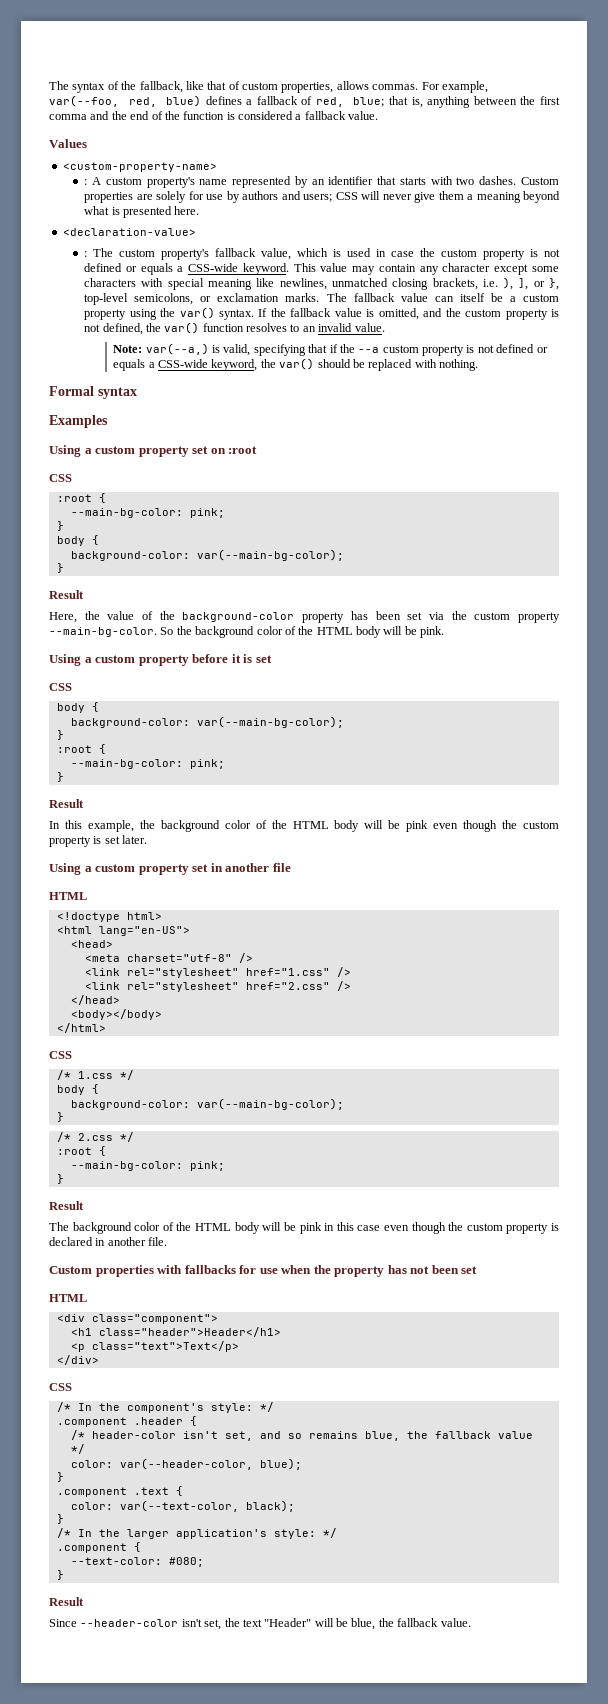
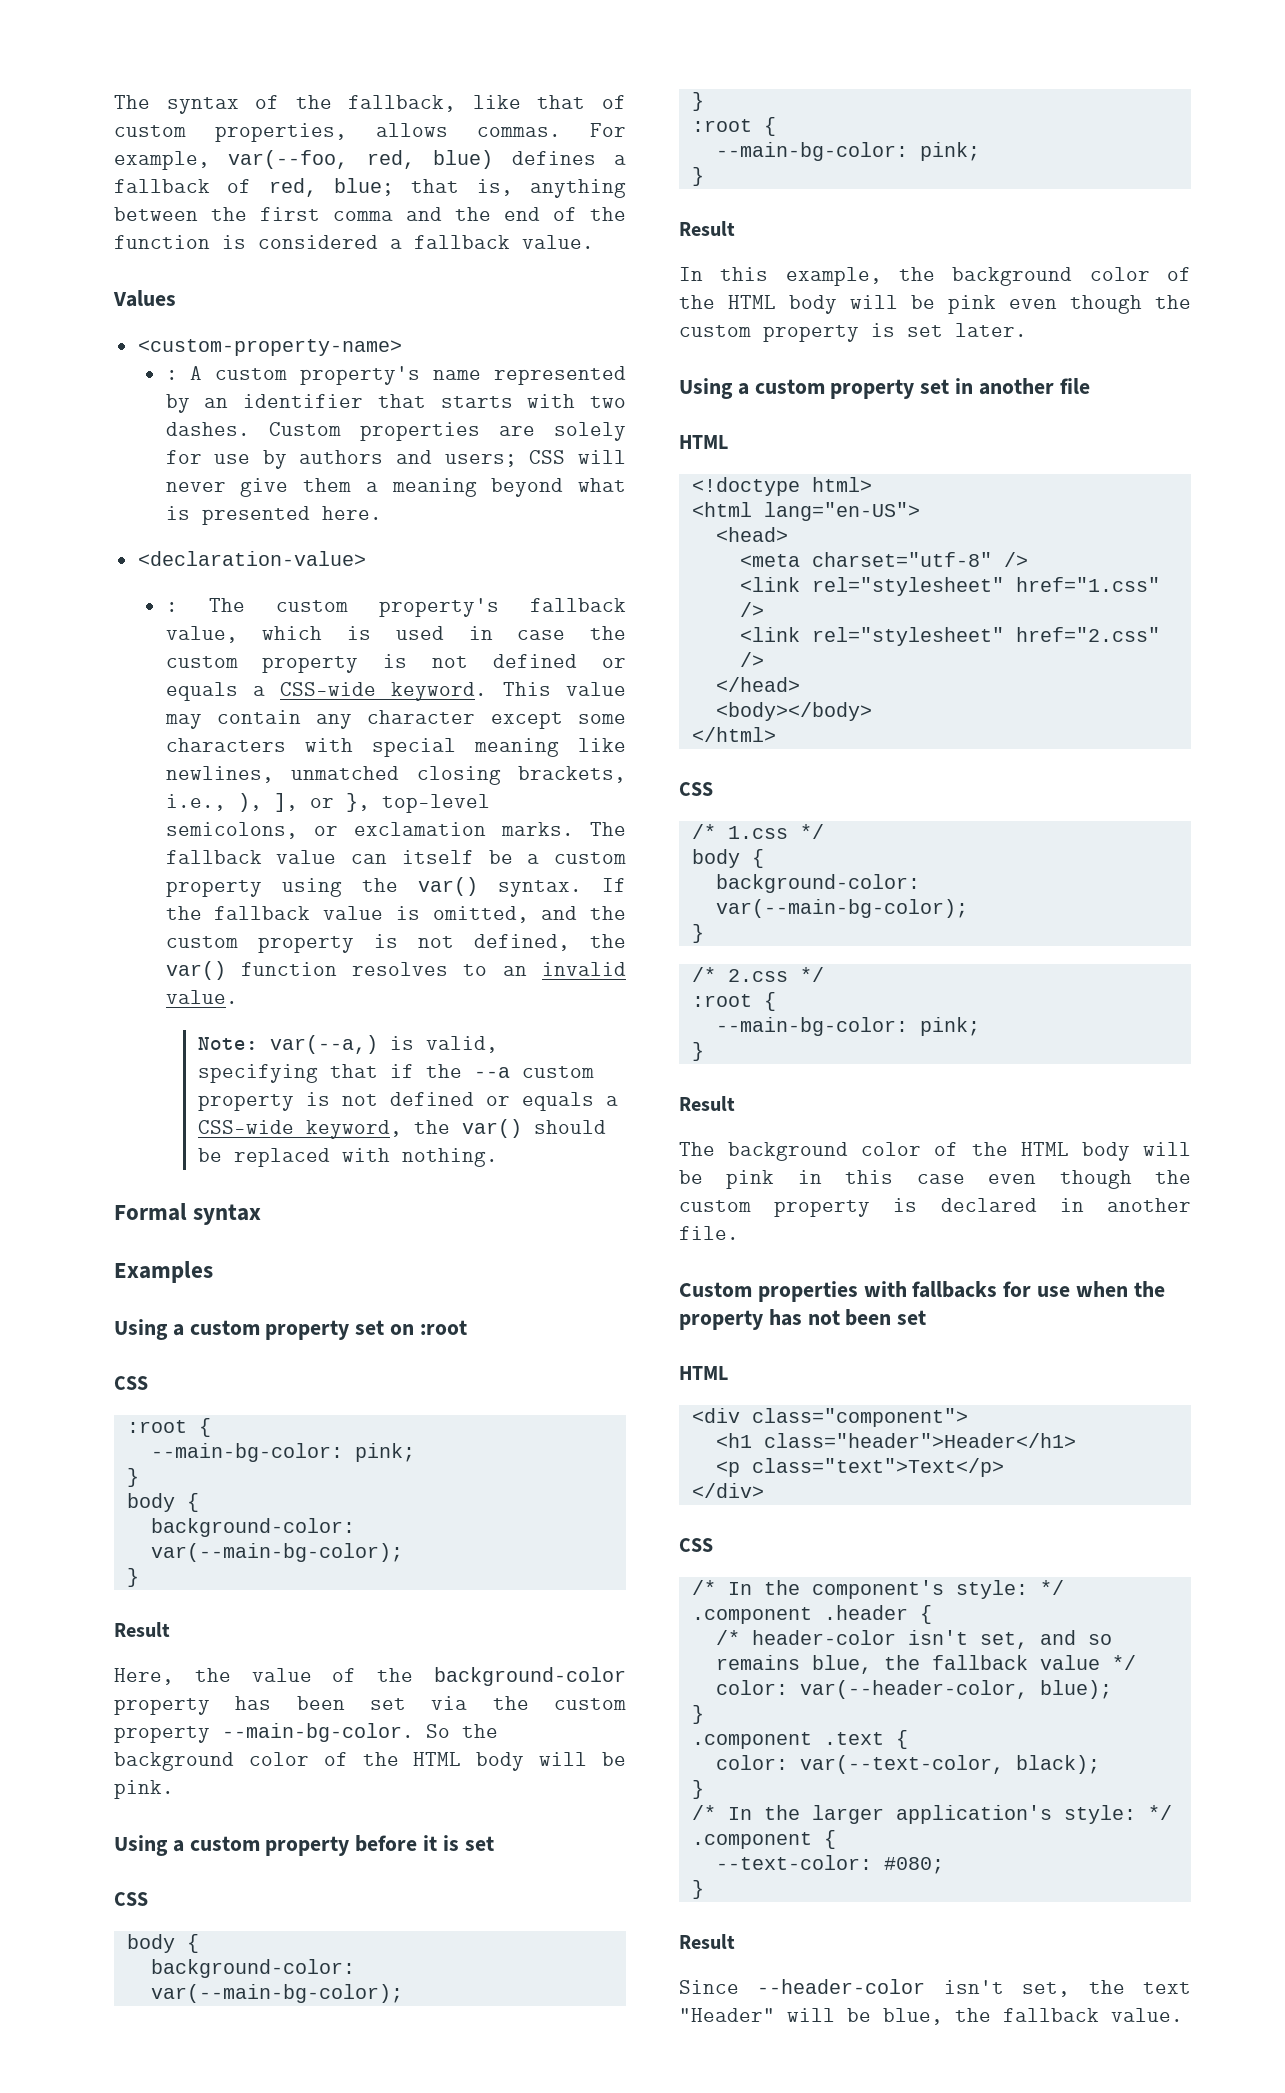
- This value may contain any character except some characters with special meaning like newlines, unmatched closing brackets, i.e. ), ], or }, top-level semicolons, or exclamation marks.
+ This value may contain any character except some characters with special meaning like newlines, unmatched closing brackets, i.e., ), ], or }, top-level semicolons, or exclamation marks.

